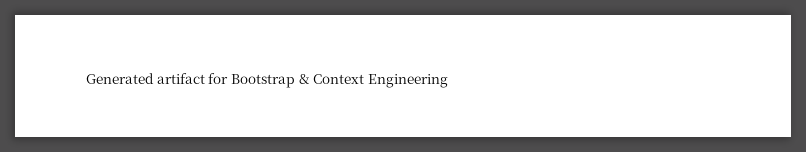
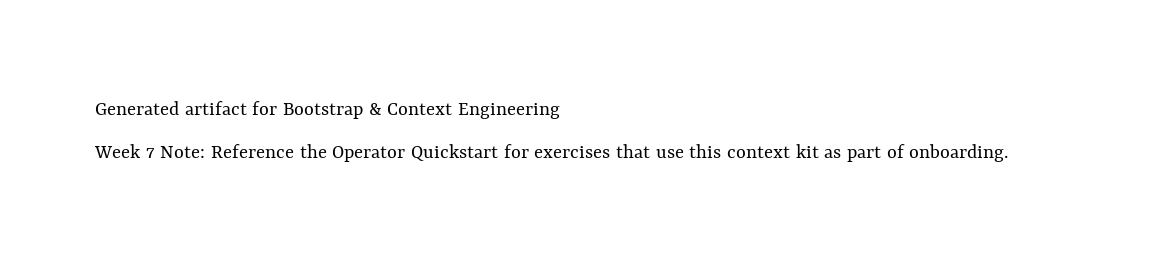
+ Week 7 Note: Reference the Operator Quickstart for exercises that use this context kit as part of onboarding.

